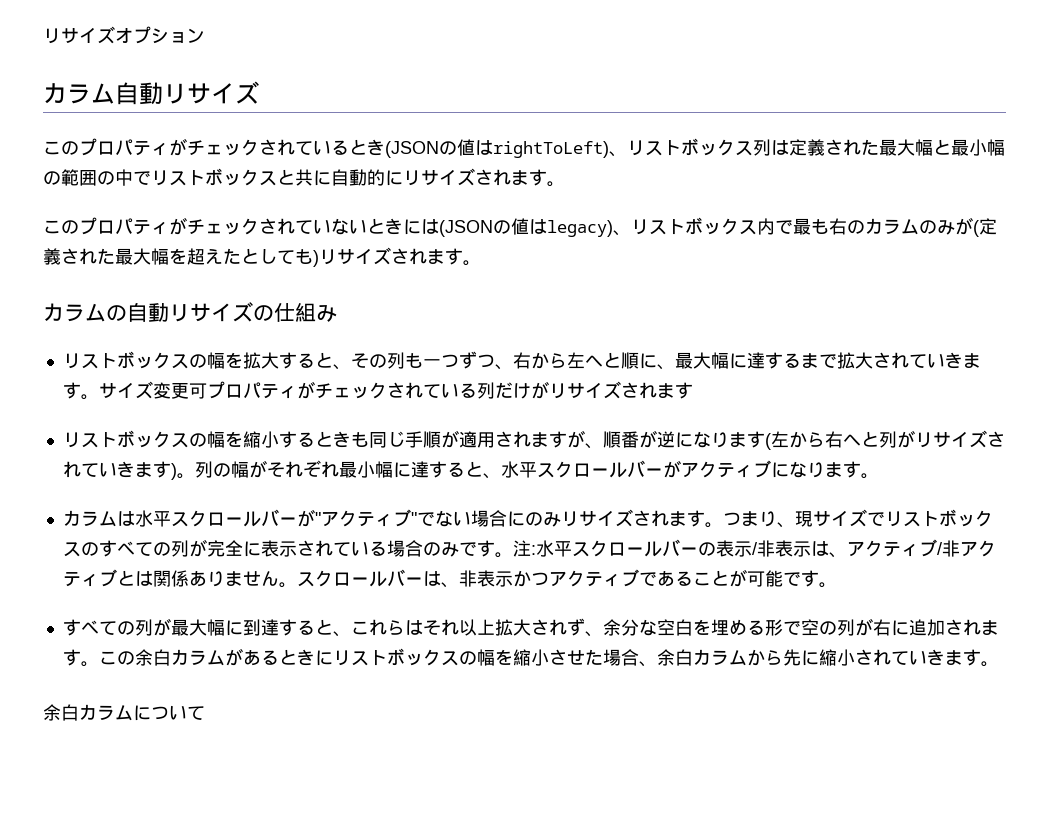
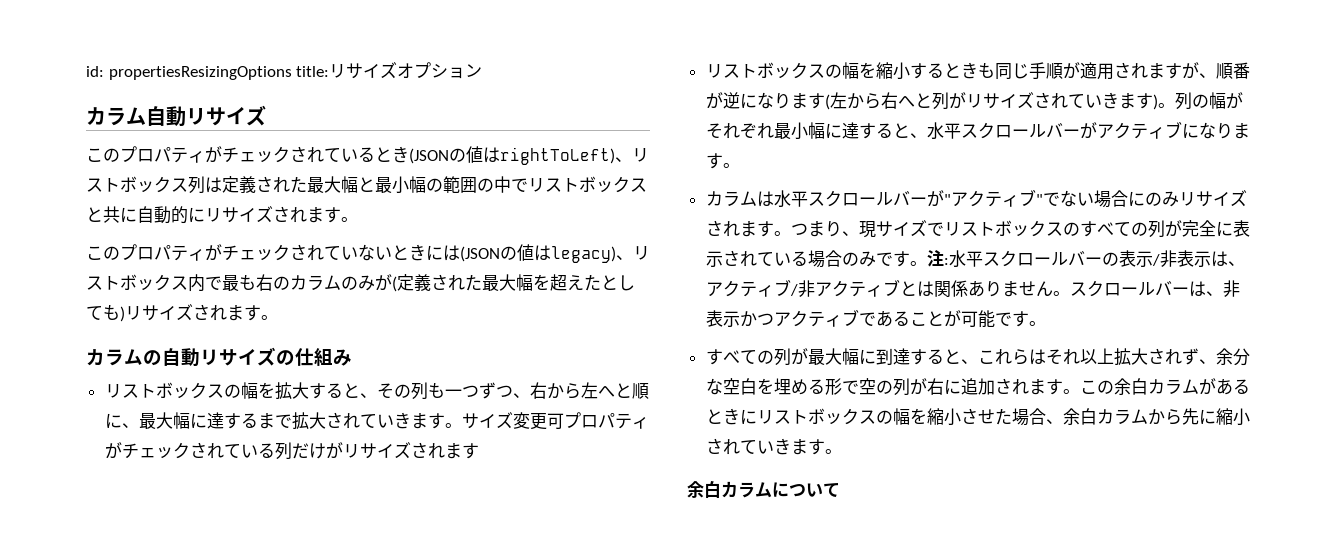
- リサイズオプション
+ id: propertiesResizingOptions title:リサイズオプション

